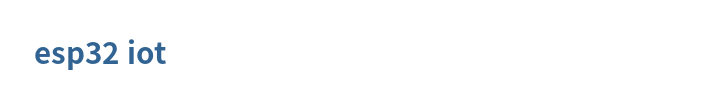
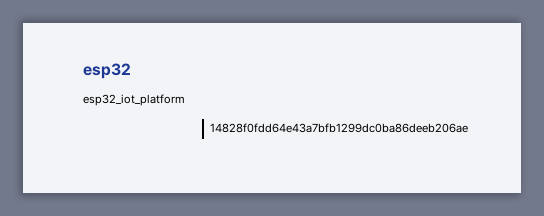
- esp32 iot
+ esp32
+ esp32_iot_platform
+ 14828f0fdd64e43a7bfb1299dc0ba86deeb206ae

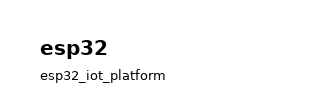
- 14828f0fdd64e43a7bfb1299dc0ba86deeb206ae

